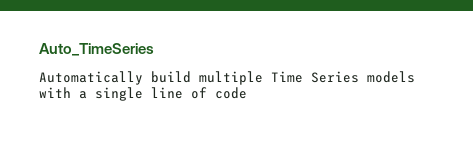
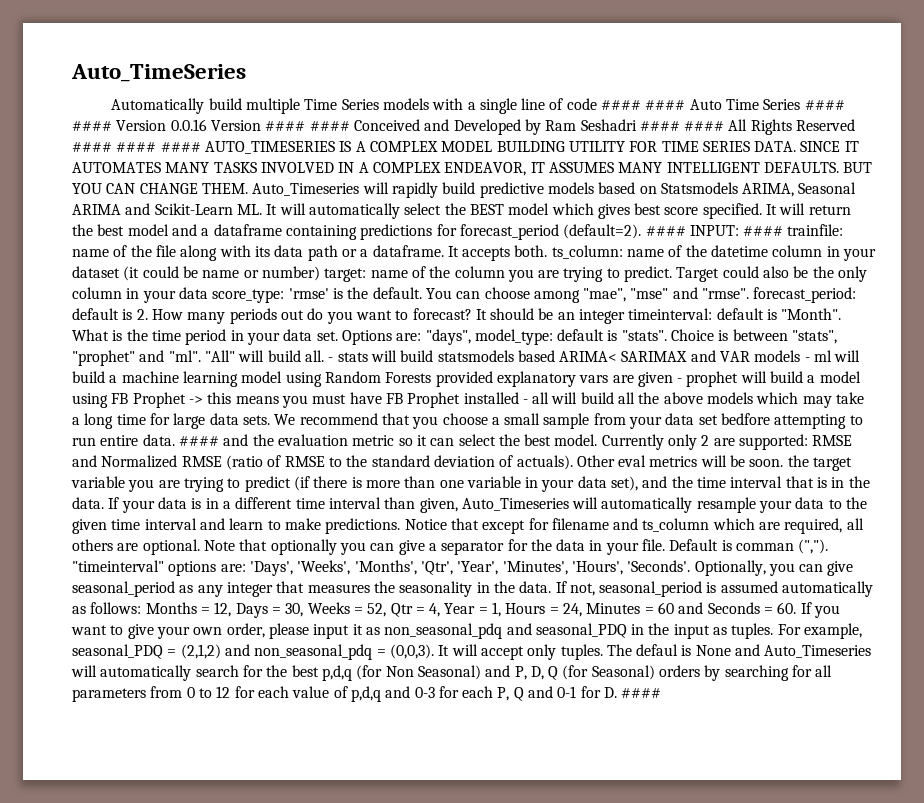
- Automatically build multiple Time Series models with a single line of code
+ Automatically build multiple Time Series models with a single line of code #### #### Auto Time Series #### #### Version 0.0.16 Version #### #### Conceived and Developed by Ram Seshadri #### #### All Rights Reserved #### #### #### AUTO_TIMESERIES IS A COMPLEX MODEL BUILDING UTILITY FOR TIME SERIES DATA. SINCE IT AUTOMATES MANY TASKS INVOLVED IN A COMPLEX ENDEAVOR, IT ASSUMES MANY INTELLIGENT DEFAULTS. BUT YOU CAN CHANGE THEM. Auto_Timeseries will rapidly build predictive models based on Statsmodels ARIMA, Seasonal ARIMA and Scikit-Learn ML. It will automatically select the BEST model which gives best score specified. It will return the best model and a dataframe containing predictions for forecast_period (default=2). #### INPUT: #### trainfile: name of the file along with its data path or a dataframe. It accepts both. ts_column: name of the datetime column in your dataset (it could be name or number) target: name of the column you are trying to predict. Target could also be the only column in your data score_type: 'rmse' is the default. You can choose among "mae", "mse" and "rmse". forecast_period: default is 2. How many periods out do you want to forecast? It should be an integer timeinterval: default is "Month". What is the time period in your data set. Options are: "days", model_type: default is "stats". Choice is between "stats", "prophet" and "ml". "All" will build all. - stats will build statsmodels based ARIMA< SARIMAX and VAR models - ml will build a machine learning model using Random Forests provided explanatory vars are given - prophet will build a model using FB Prophet -> this means you must have FB Prophet installed - all will build all the above models which may take a long time for large data sets. We recommend that you choose a small sample from your data set bedfore attempting to run entire data. #### and the evaluation metric so it can select the best model. Currently only 2 are supported: RMSE and Normalized RMSE (ratio of RMSE to the standard deviation of actuals). Other eval metrics will be soon. the target variable you are trying to predict (if there is more than one variable in your data set), and the time interval that is in the data. If your data is in a different time interval than given, Auto_Timeseries will automatically resample your data to the given time interval and learn to make predictions. Notice that except for filename and ts_column which are required, all others are optional. Note that optionally you can give a separator for the data in your file. Default is comman (","). "timeinterval" options are: 'Days', 'Weeks', 'Months', 'Qtr', 'Year', 'Minutes', 'Hours', 'Seconds'. Optionally, you can give seasonal_period as any integer that measures the seasonality in the data. If not, seasonal_period is assumed automatically as follows: Months = 12, Days = 30, Weeks = 52, Qtr = 4, Year = 1, Hours = 24, Minutes = 60 and Seconds = 60. If you want to give your own order, please input it as non_seasonal_pdq and seasonal_PDQ in the input as tuples. For example, seasonal_PDQ = (2,1,2) and non_seasonal_pdq = (0,0,3). It will accept only tuples. The defaul is None and Auto_Timeseries will automatically search for the best p,d,q (for Non Seasonal) and P, D, Q (for Seasonal) orders by searching for all parameters from 0 to 12 for each value of p,d,q and 0-3 for each P, Q and 0-1 for D. ####

